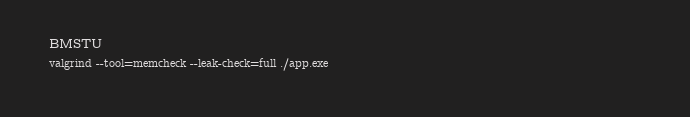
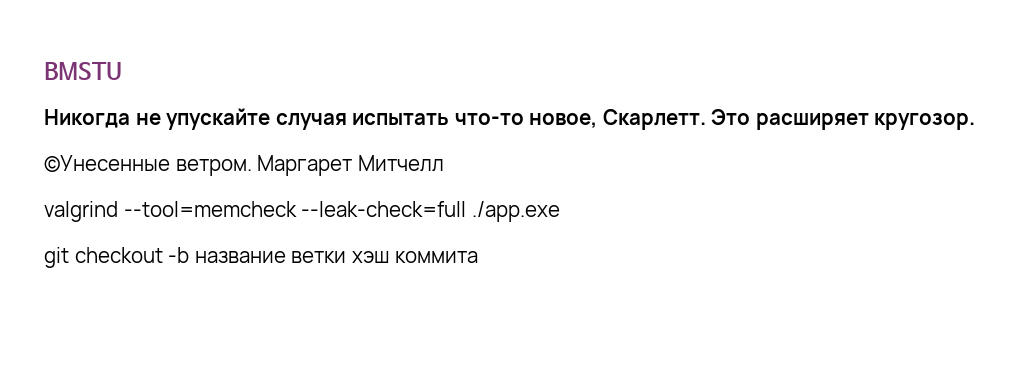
+ Никогда не упускайте случая испытать что-то новое, Скарлетт. Это расширяет кругозор.
+ ©Унесенные ветром. Маргарет Митчелл
  valgrind --tool=memcheck --leak-check=full ./app.exe
+ git checkout -b название ветки хэш коммита

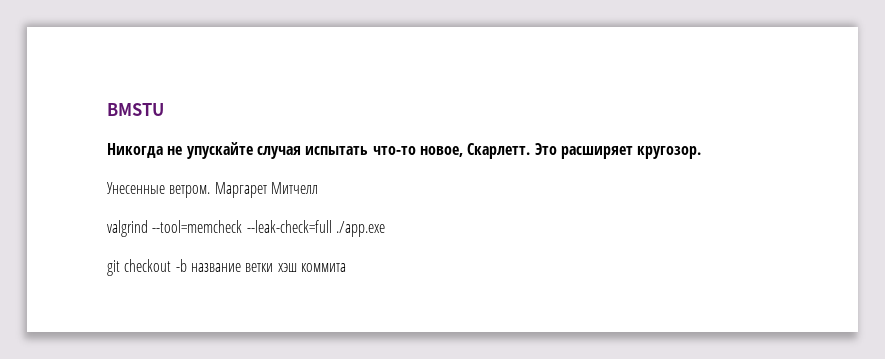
- ©Унесенные ветром.
+ Унесенные ветром.

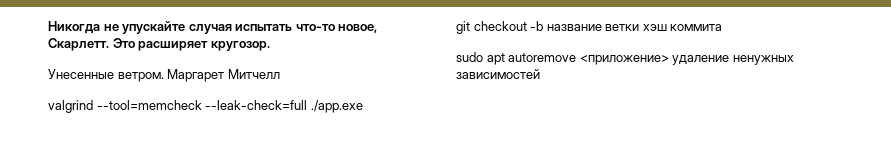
- BMSTU
+ sudo apt autoremove <приложение> удаление ненужных зависимостей

